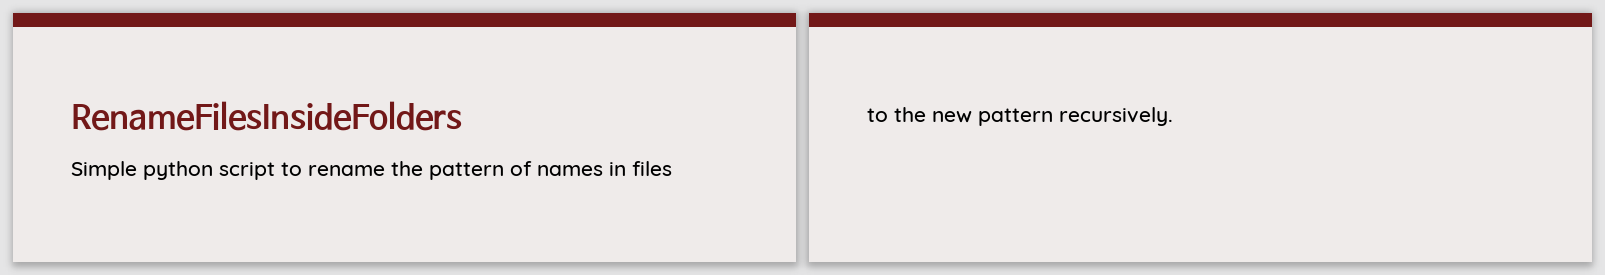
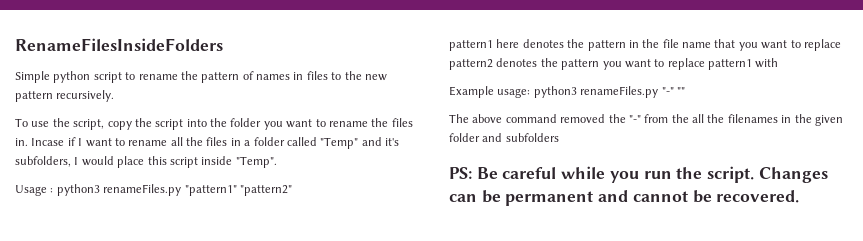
+ To use the script, copy the script into the folder you want to rename the files in. Incase if I want to rename all the files in a folder called "Temp" and it's subfolders, I would place this script inside "Temp".
+ Usage : python3 renameFiles.py "pattern1" "pattern2"
+ pattern1 here denotes the pattern in the file name that you want to replace pattern2 denotes the pattern you want to replace pattern1 with
+ Example usage: python3 renameFiles.py "-" ""
+ The above command removed the "-" from the all the filenames in the given folder and subfolders
+ PS: Be careful while you run the script. Changes can be permanent and cannot be recovered.

